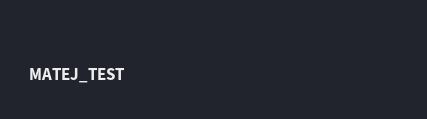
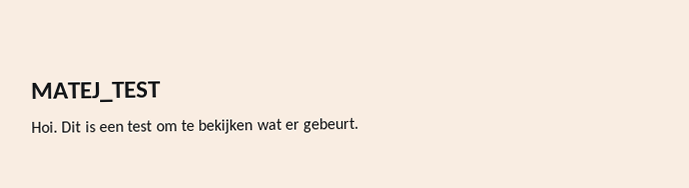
+ Hoi. Dit is een test om te bekijken wat er gebeurt.

